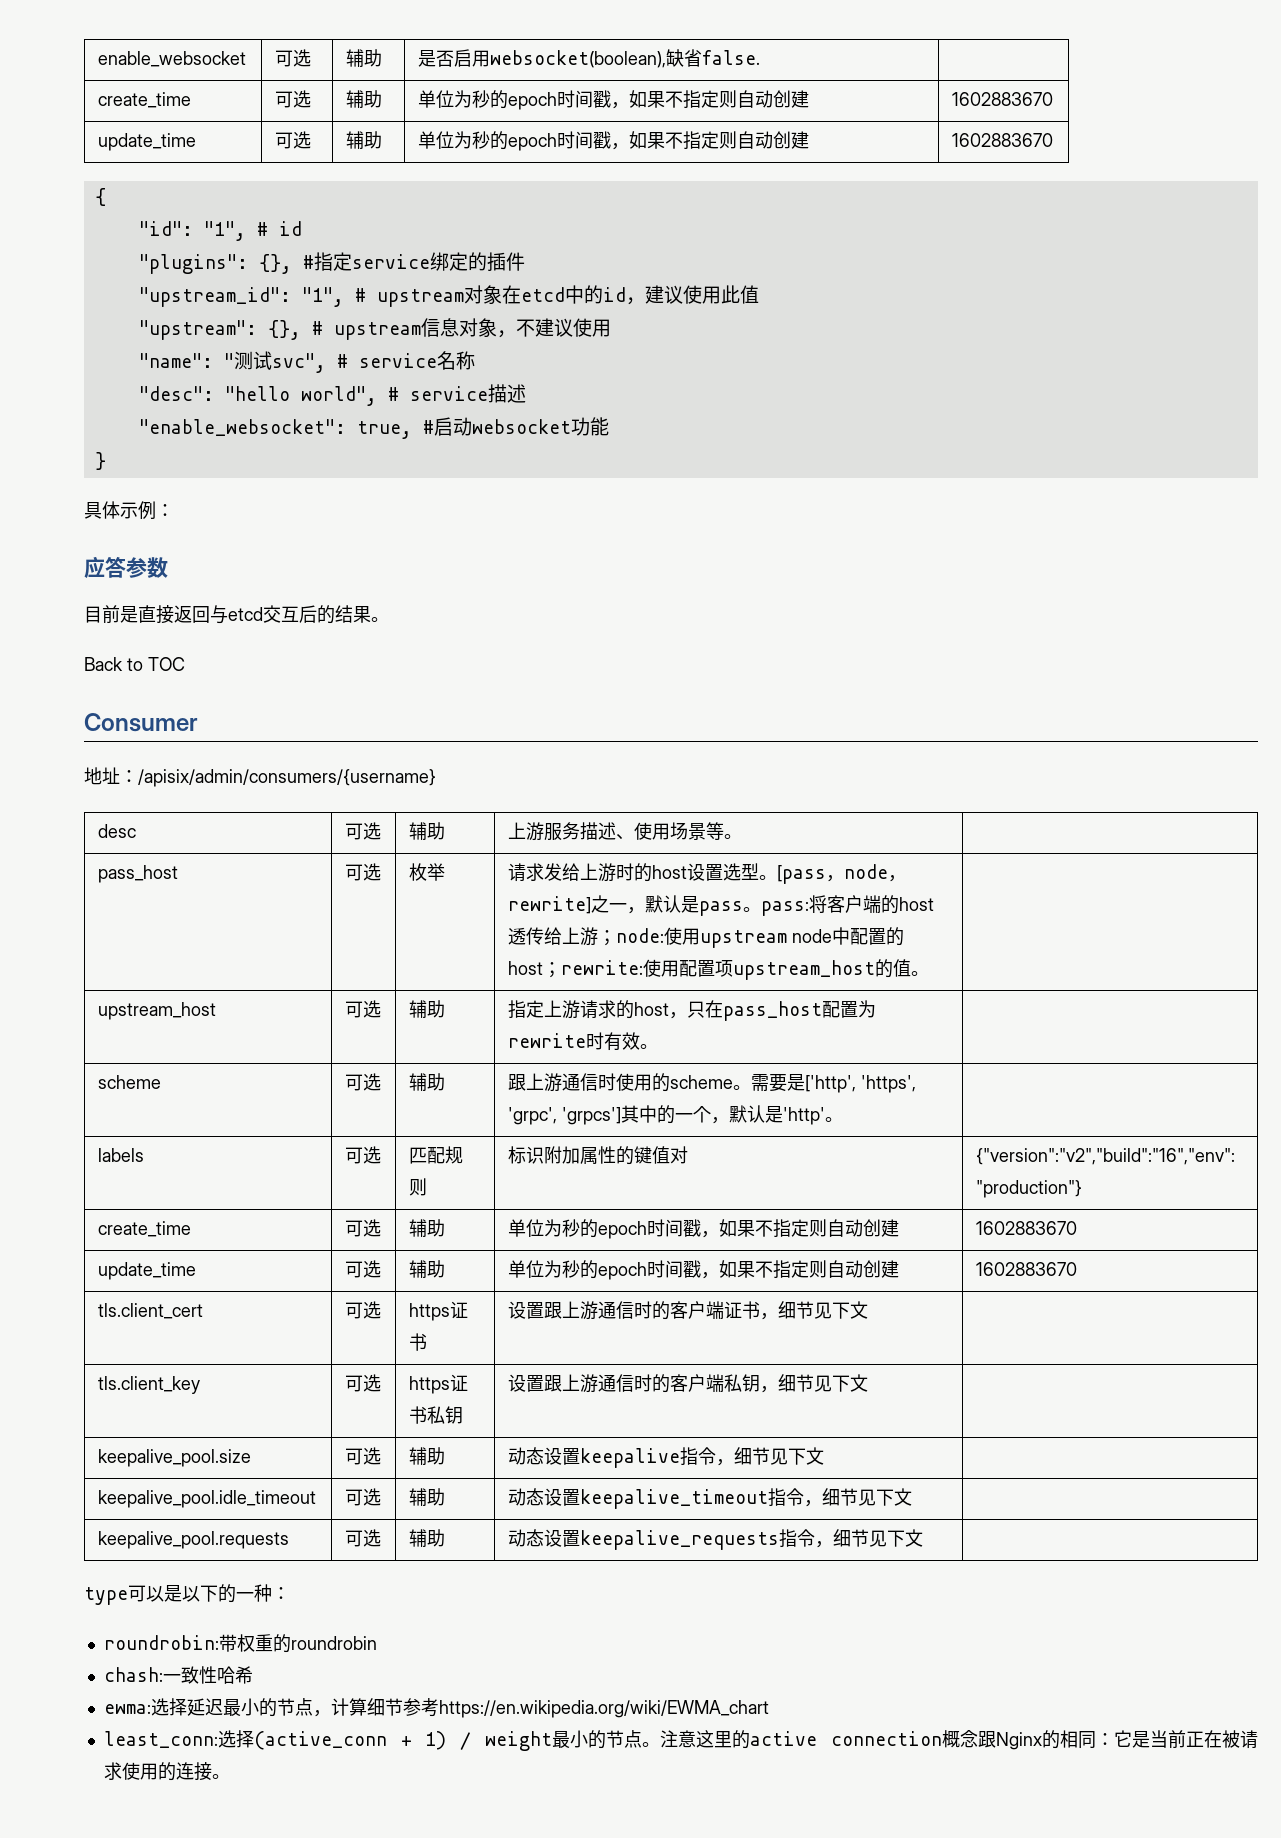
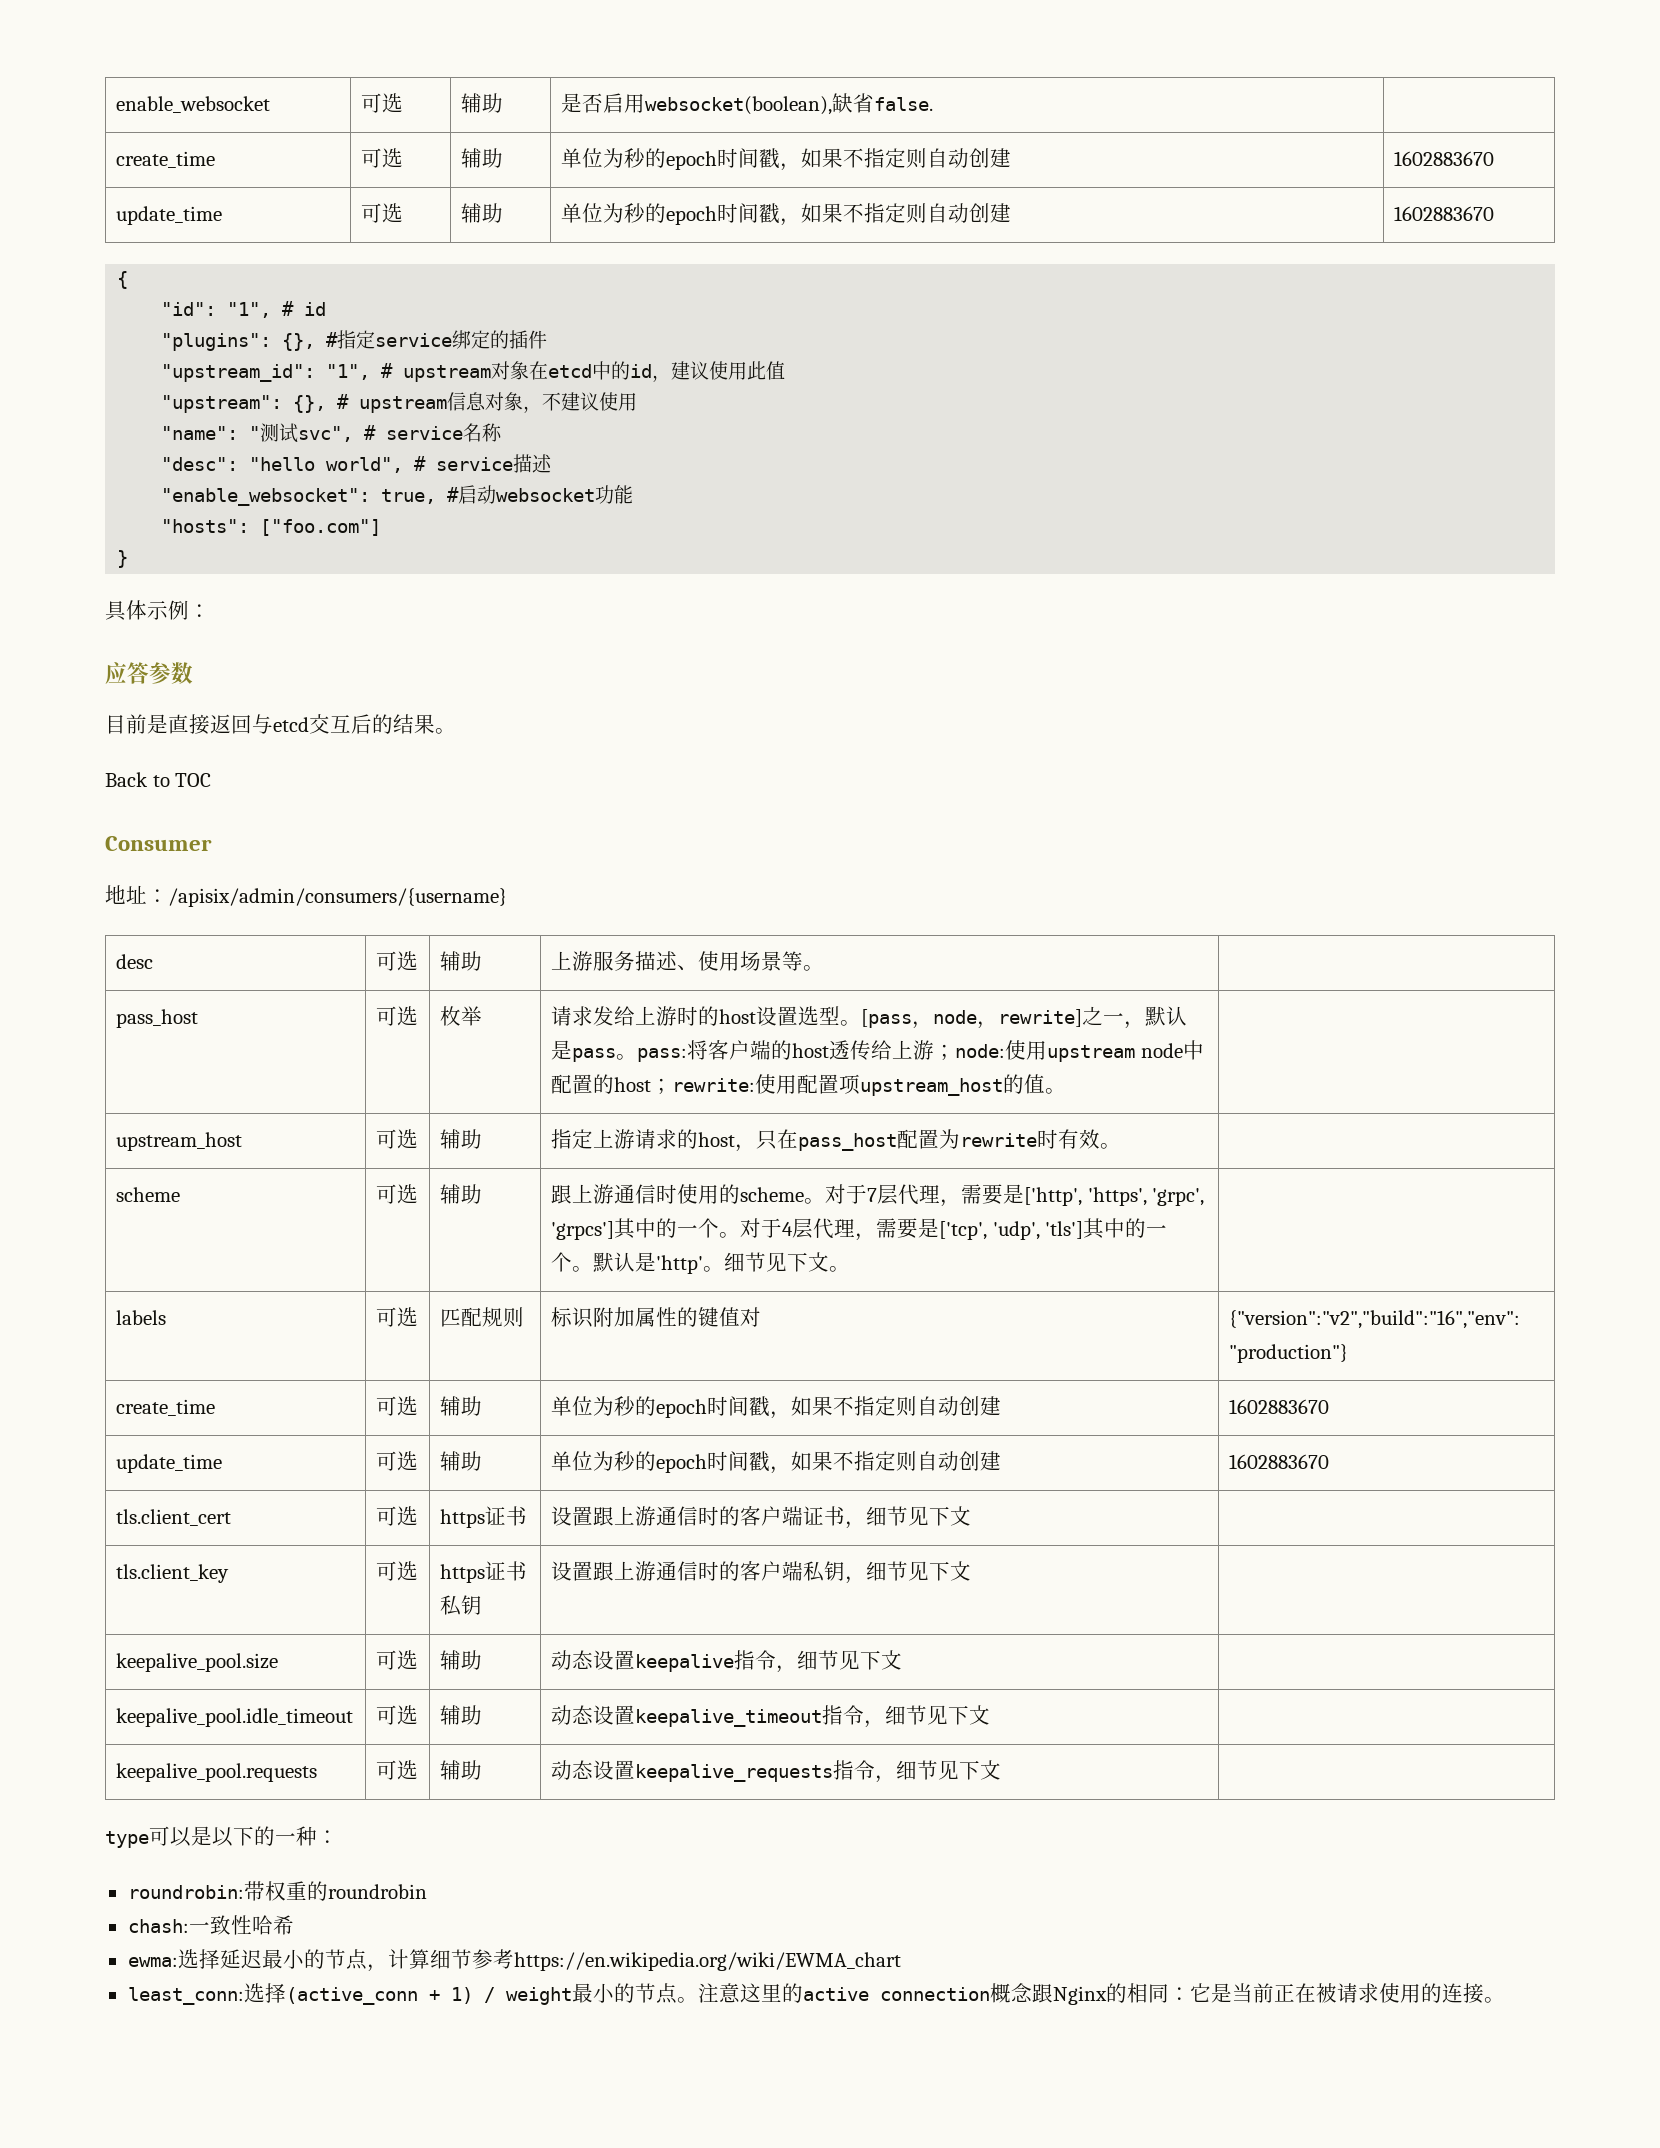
+ "hosts": ["foo.com"]
- scheme | 可选 | 辅助 | 跟上游通信时使用的scheme。需要是['http', 'https', 'grpc', 'grpcs']其中的一个，默认是'http'。 |
+ scheme | 可选 | 辅助 | 跟上游通信时使用的scheme。对于7层代理，需要是['http', 'https', 'grpc', 'grpcs']其中的一个。对于4层代理，需要是['tcp', 'udp', 'tls']其中的一个。默认是'http'。细节见下文。 |

